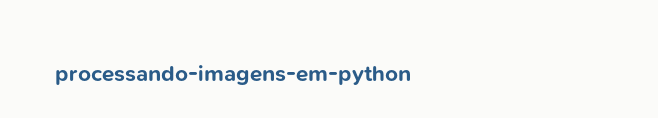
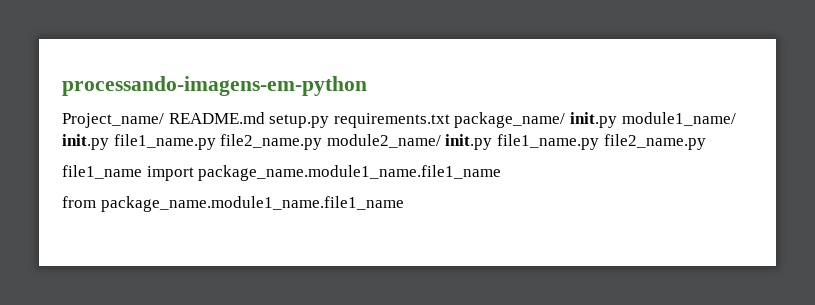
+ Project_name/ README.md setup.py requirements.txt package_name/ init.py module1_name/ init.py file1_name.py file2_name.py module2_name/ init.py file1_name.py file2_name.py
+ file1_name import package_name.module1_name.file1_name
+ from package_name.module1_name.file1_name

